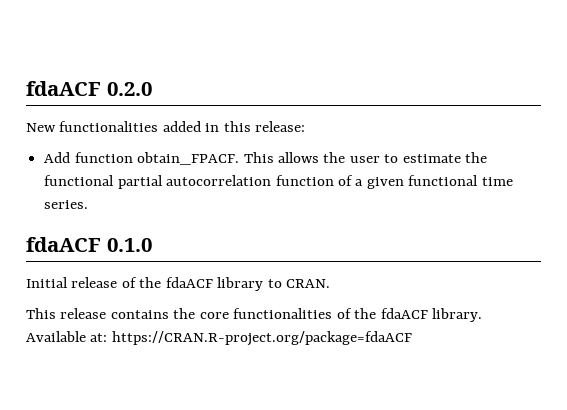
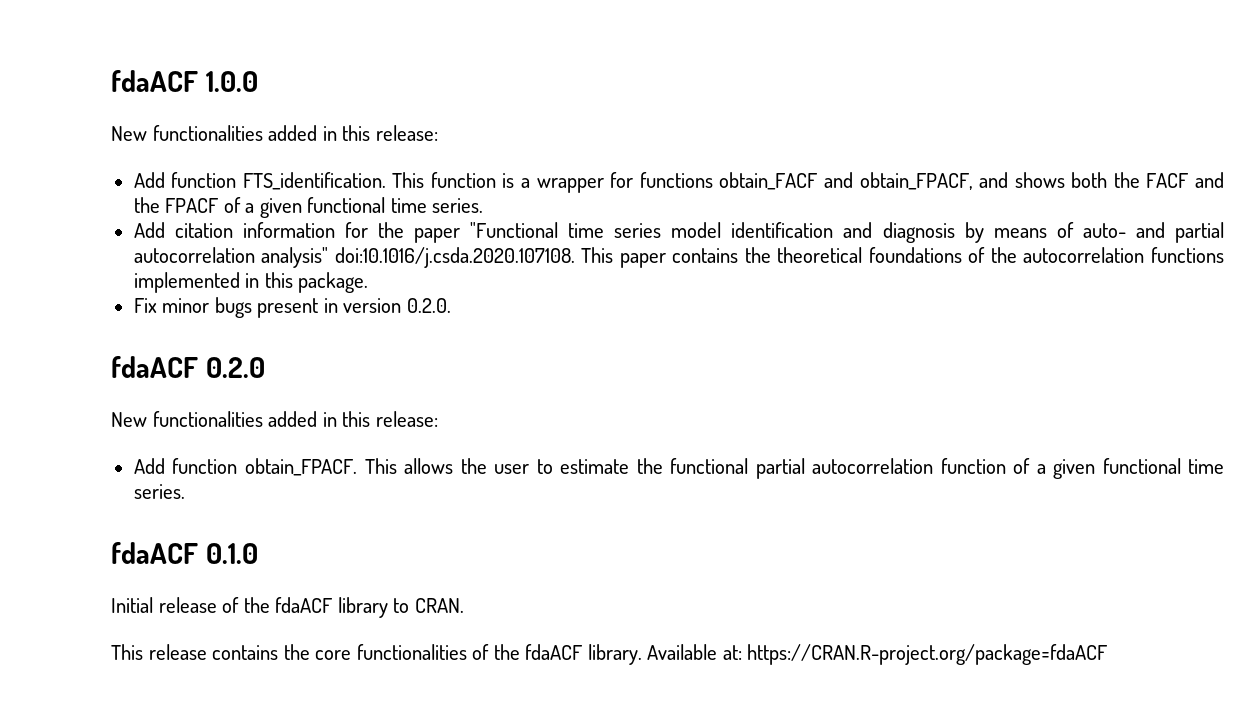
+ fdaACF 1.0.0
+ New functionalities added in this release:
+ Add function FTS_identification. This function is a wrapper for functions obtain_FACF and obtain_FPACF, and shows both the FACF and the FPACF of a given functional time series.
+ Add citation information for the paper "Functional time series model identification and diagnosis by means of auto- and partial autocorrelation analysis" doi:10.1016/j.csda.2020.107108. This paper contains the theoretical foundations of the autocorrelation functions implemented in this package.
+ Fix minor bugs present in version 0.2.0.

